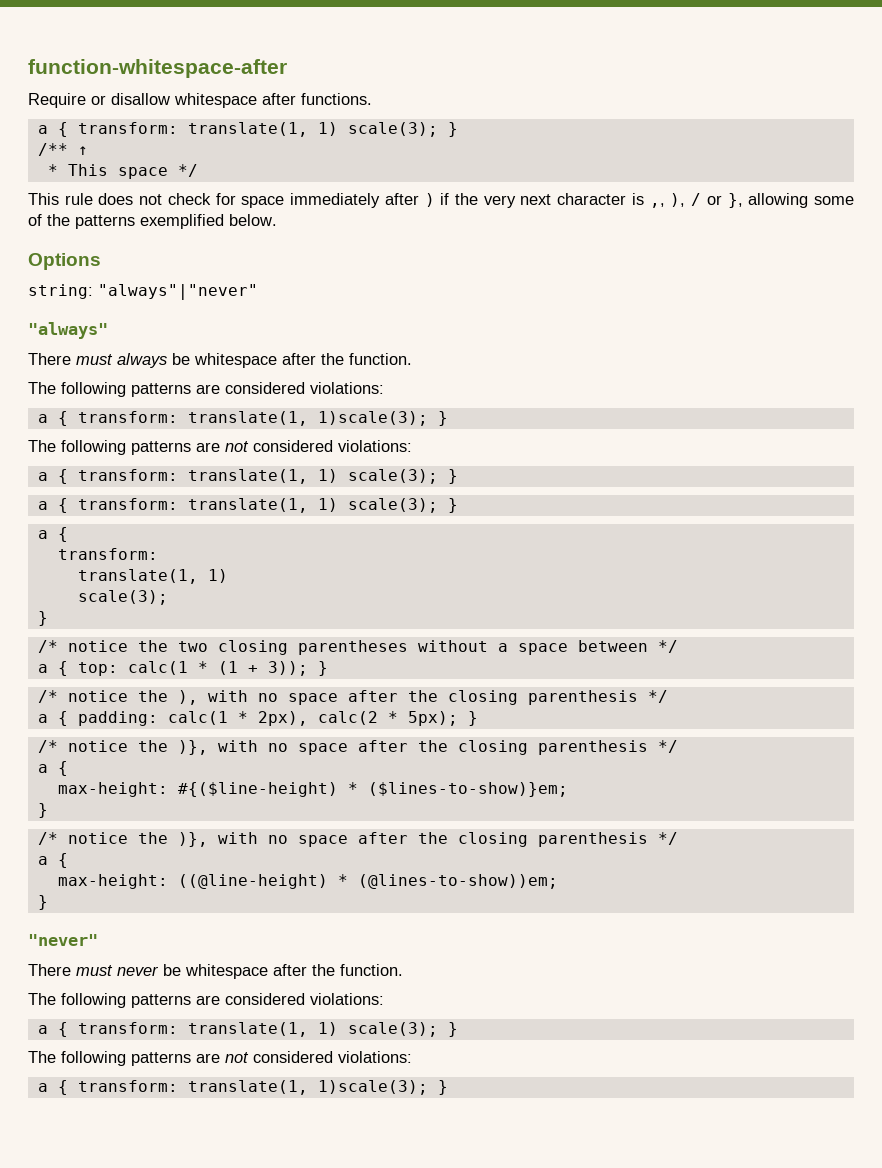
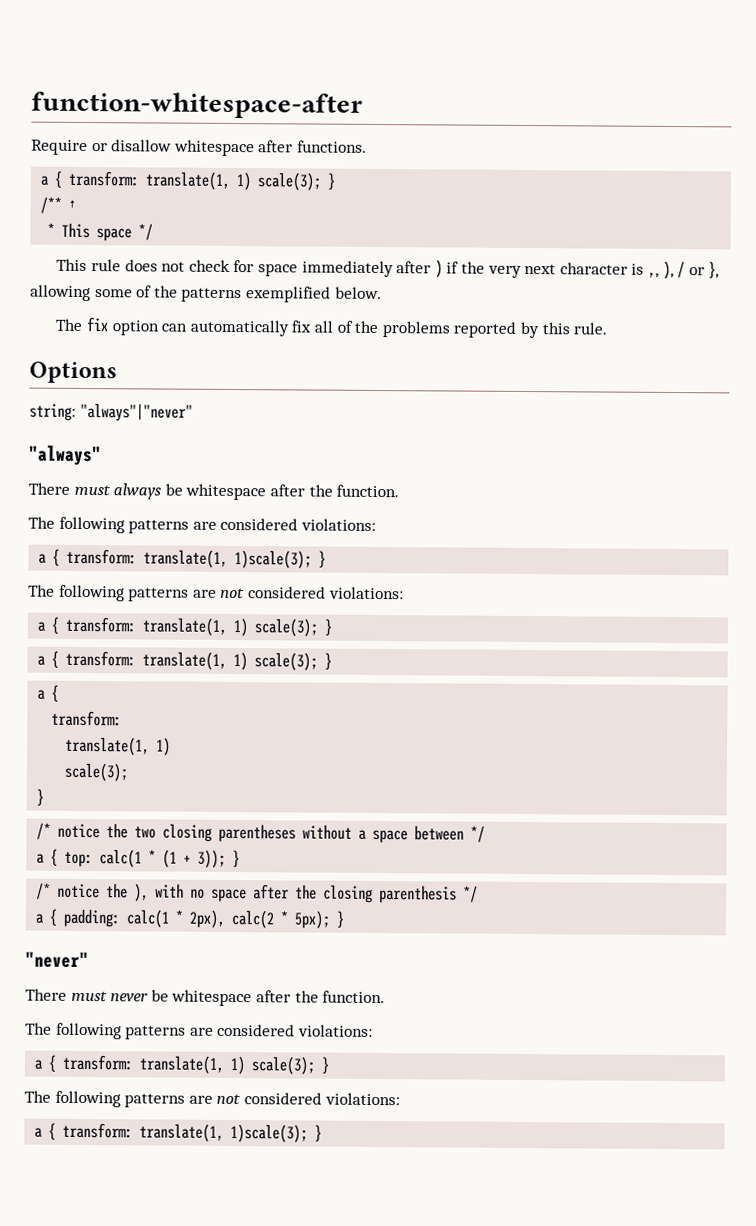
+ The fix option can automatically fix all of the problems reported by this rule.
  a { padding: calc(1 * 2px), calc(2 * 5px); }
- /* notice the )}, with no space after the closing parenthesis */
- a {
- max-height: #{($line-height) * ($lines-to-show)}em;
- }
- /* notice the )}, with no space after the closing parenthesis */
- a {
- max-height: ((@line-height) * (@lines-to-show))em;
- }

